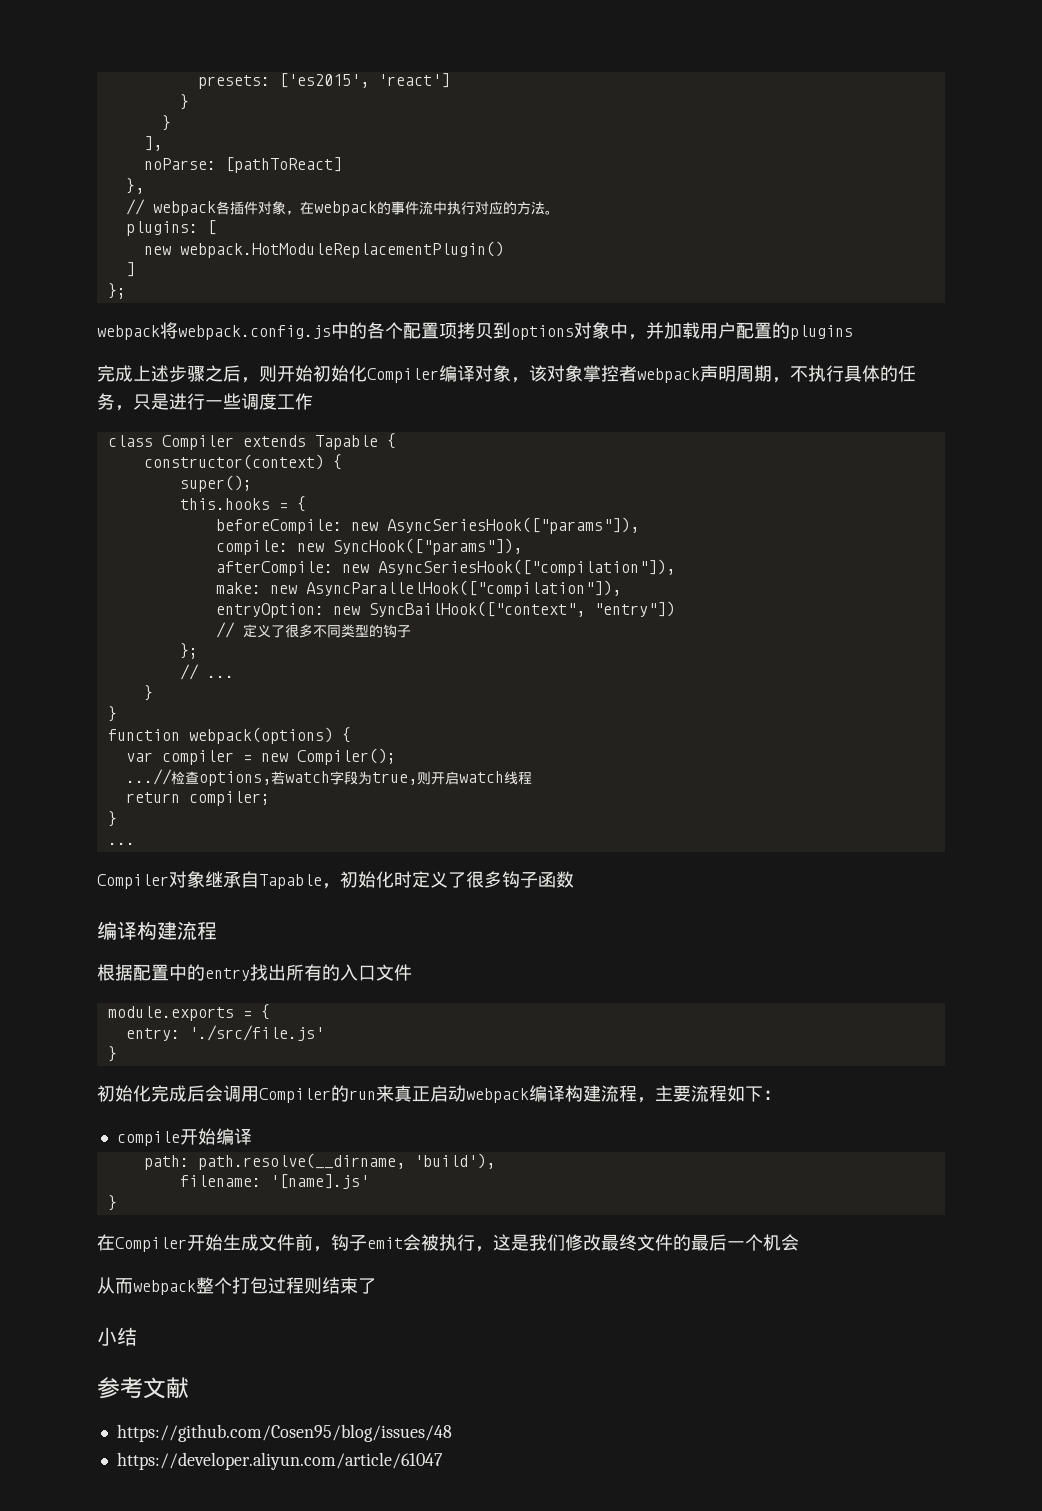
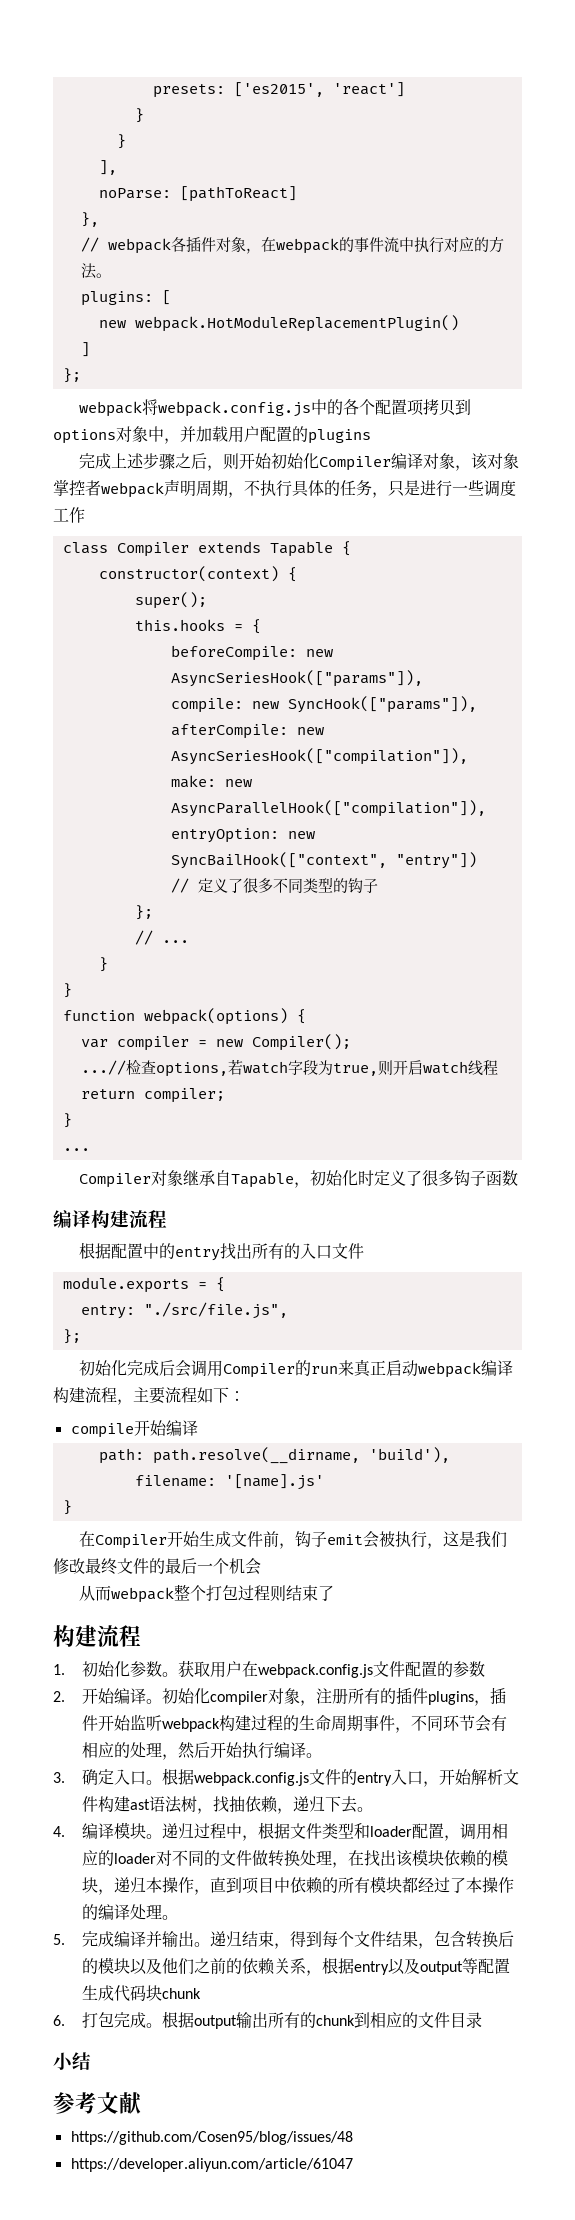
- entry: './src/file.js'
- }
+ entry: "./src/file.js",
+ };
  从而webpack整个打包过程则结束了
+ 构建流程
+ 1.初始化参数。获取用户在webpack.config.js文件配置的参数
+ 2.开始编译。初始化compiler对象，注册所有的插件plugins，插件开始监听webpack构建过程的生命周期事件，不同环节会有相应的处理，然后开始执行编译。
+ 3.确定入口。根据webpack.config.js文件的entry入口，开始解析文件构建ast语法树，找抽依赖，递归下去。
+ 4.编译模块。递归过程中，根据文件类型和loader配置，调用相应的loader对不同的文件做转换处理，在找出该模块依赖的模块，递归本操作，直到项目中依赖的所有模块都经过了本操作的编译处理。
+ 5.完成编译并输出。递归结束，得到每个文件结果，包含转换后的模块以及他们之前的依赖关系，根据entry以及output等配置生成代码块chunk
+ 6.打包完成。根据output输出所有的chunk到相应的文件目录

